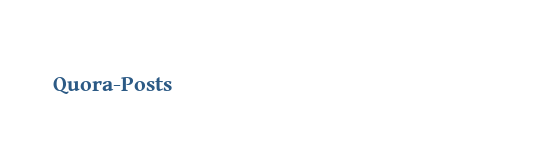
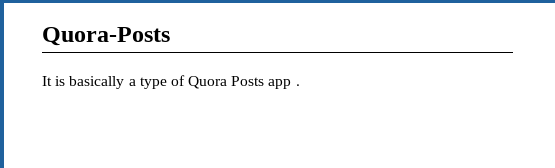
+ It is basically a type of Quora Posts app .

